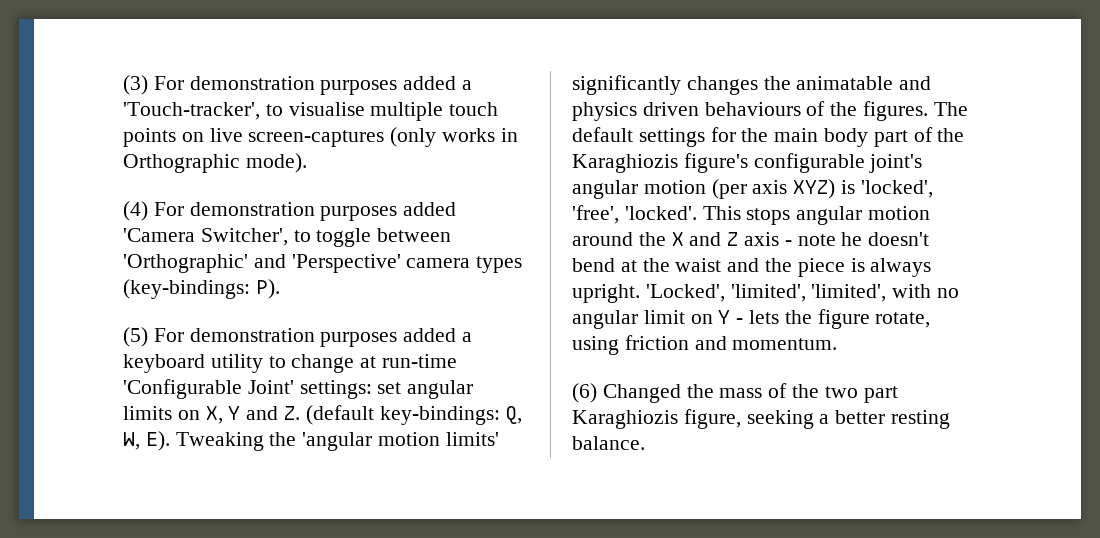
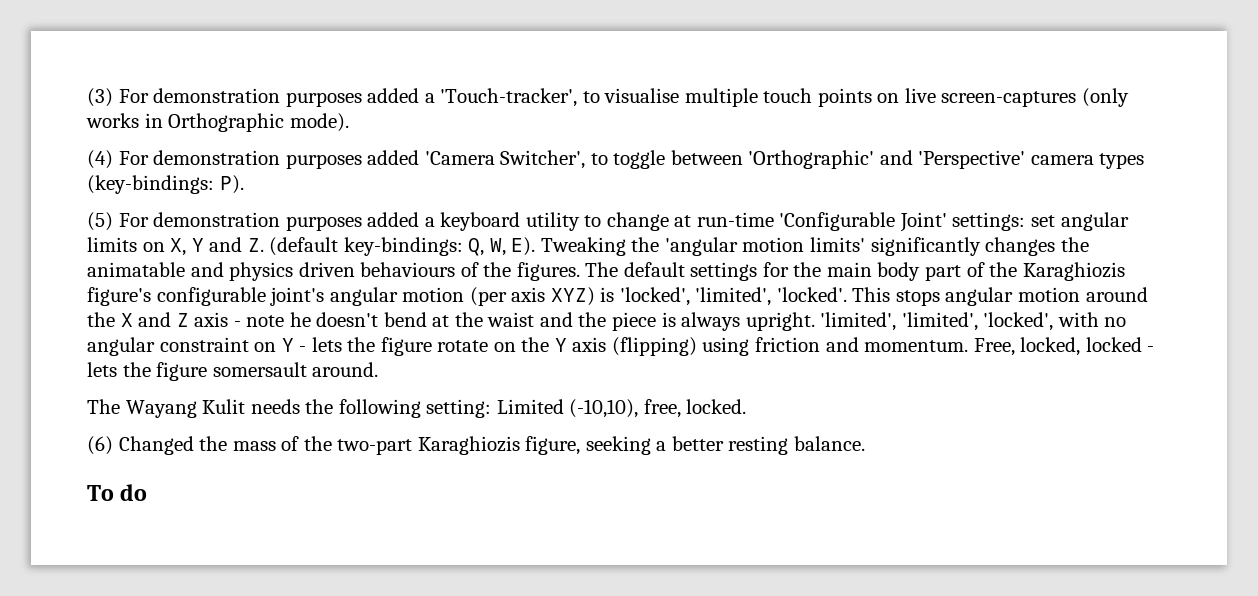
- The default settings for the main body part of the Karaghiozis figure's configurable joint's angular motion (per axis XYZ) is 'locked', 'free', 'locked'.
+ The default settings for the main body part of the Karaghiozis figure's configurable joint's angular motion (per axis XYZ) is 'locked', 'limited', 'locked'.
- 'Locked', 'limited', 'limited', with no angular limit on Y - lets the figure rotate, using friction and momentum.
+ 'limited', 'limited', 'locked', with no angular constraint on Y - lets the figure rotate on the Y axis (flipping) using friction and momentum. Free, locked, locked - lets the figure somersault around.
+ The Wayang Kulit needs the following setting: Limited (-10,10), free, locked.
- (6) Changed the mass of the two part Karaghiozis figure, seeking a better resting balance.
+ (6) Changed the mass of the two-part Karaghiozis figure, seeking a better resting balance.
+ To do

